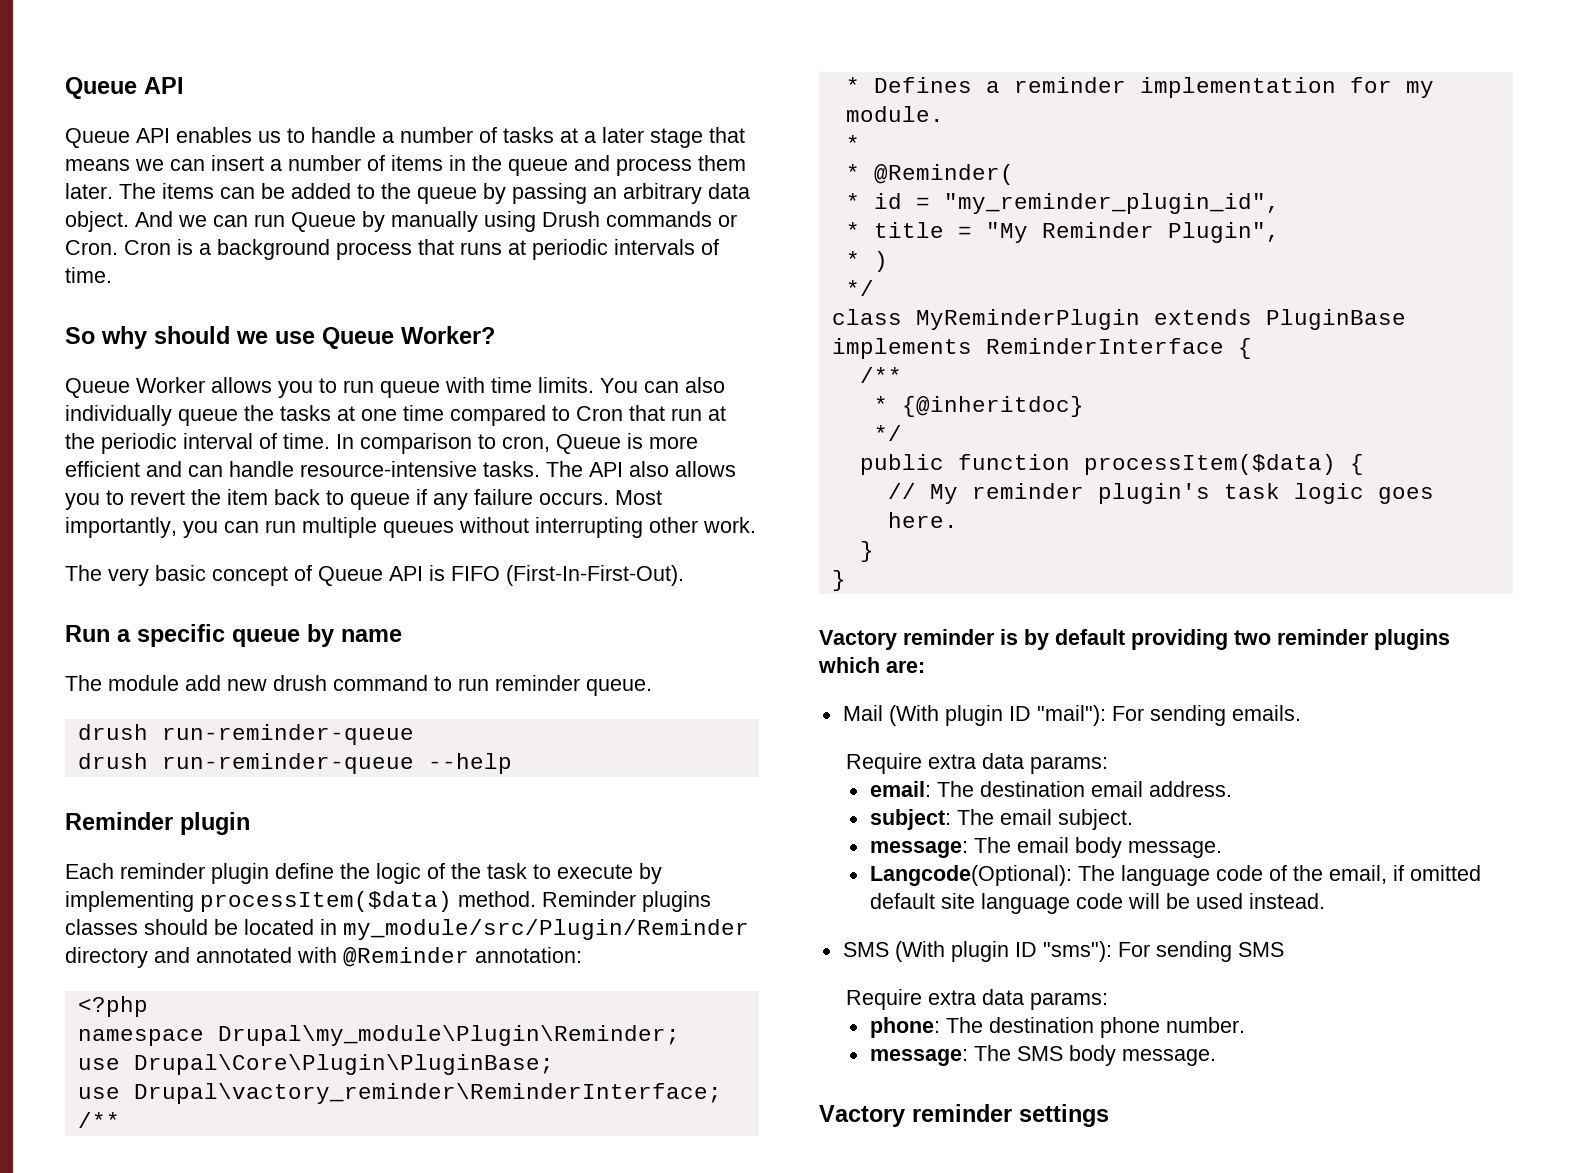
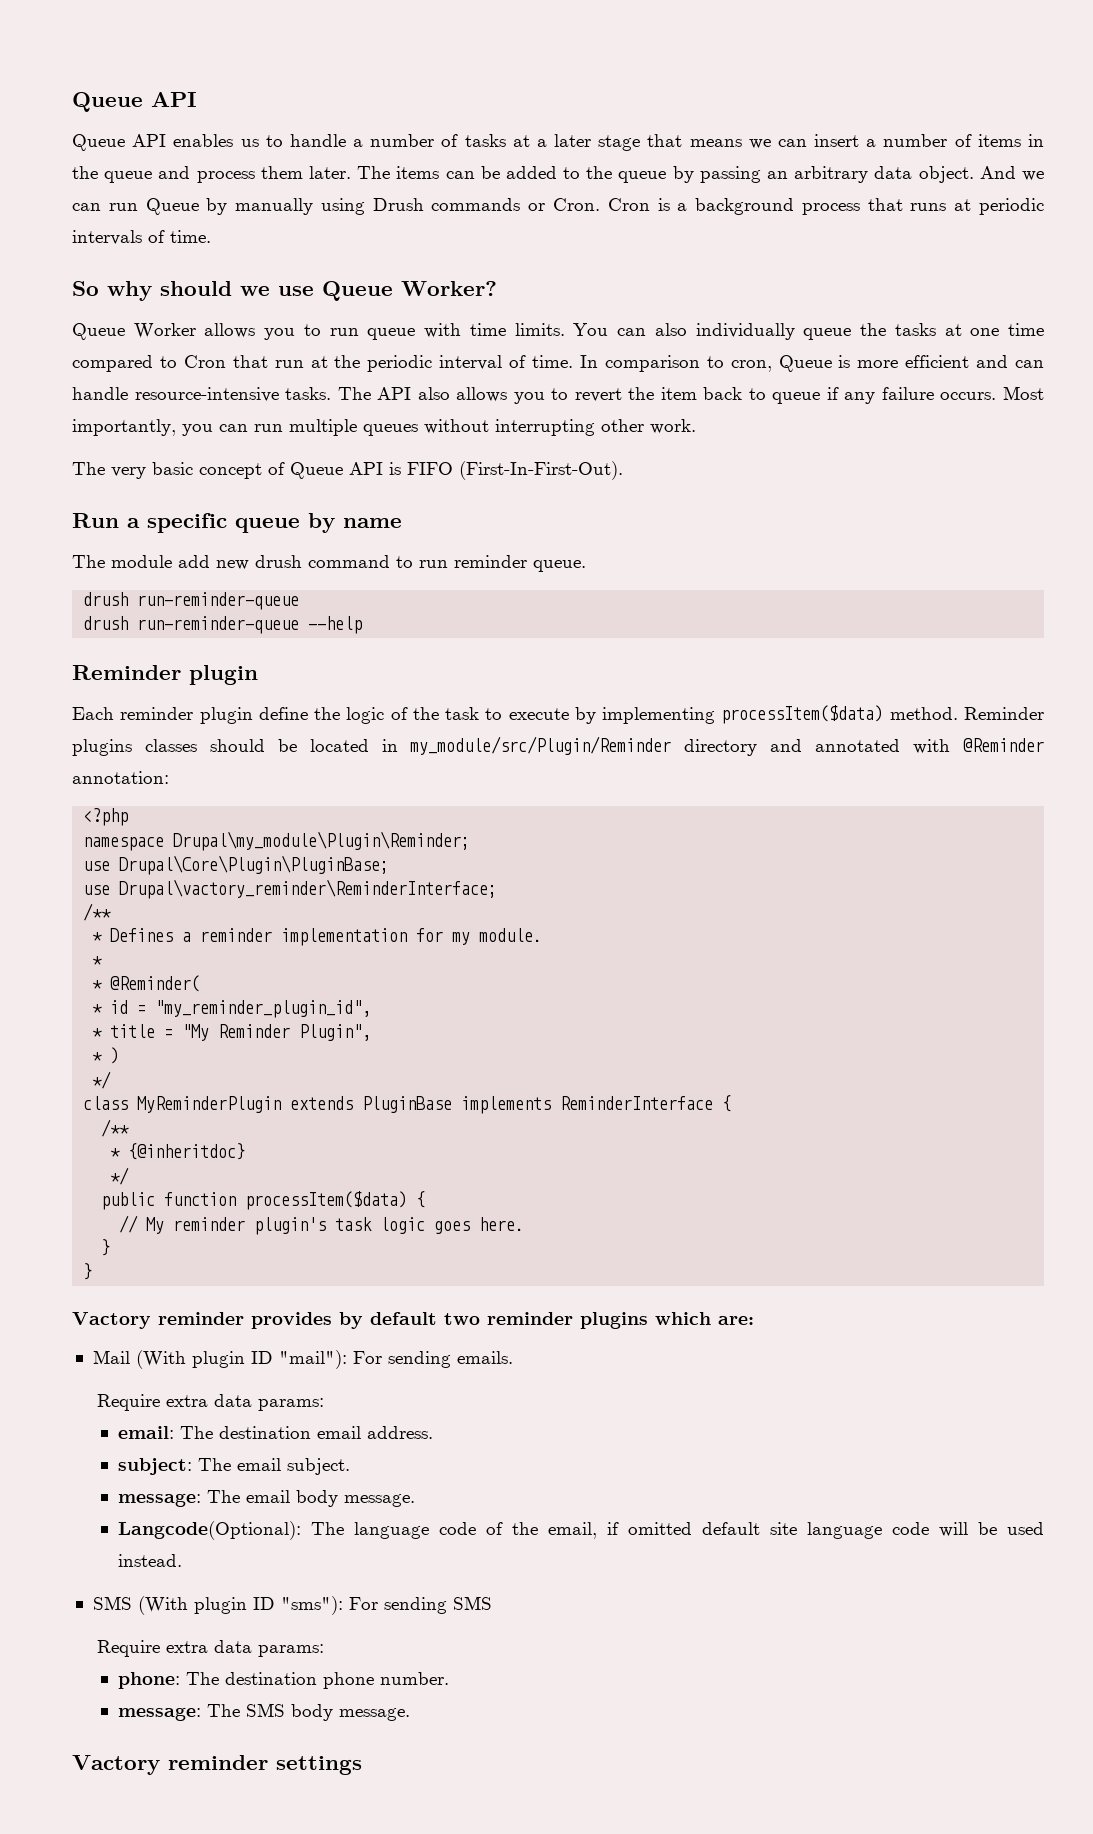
- Vactory reminder is by default providing two reminder plugins which are:
+ Vactory reminder provides by default two reminder plugins which are:

